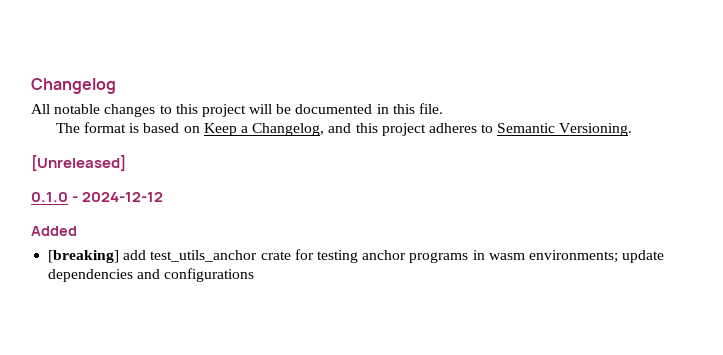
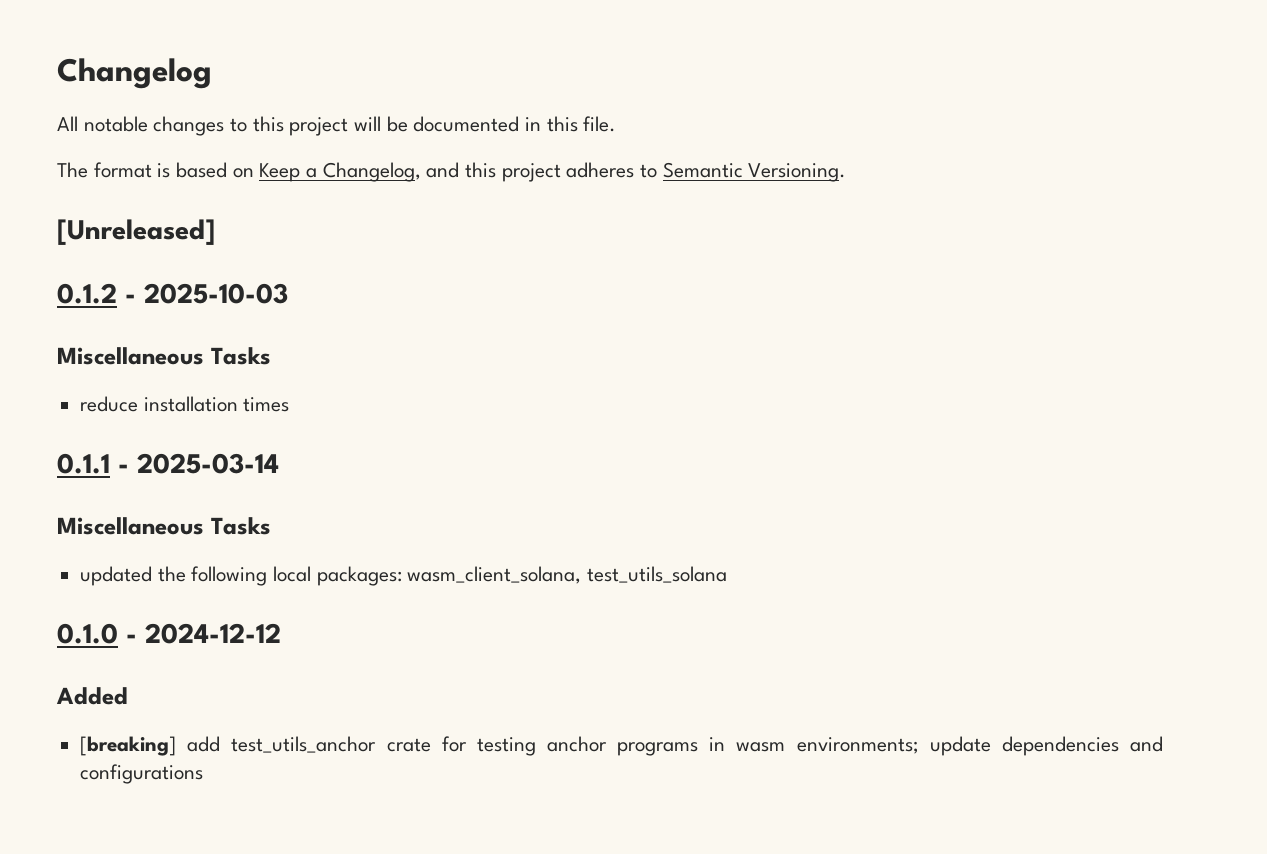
+ 0.1.2 - 2025-10-03
+ Miscellaneous Tasks
+ reduce installation times
+ 0.1.1 - 2025-03-14
+ Miscellaneous Tasks
+ updated the following local packages: wasm_client_solana, test_utils_solana

